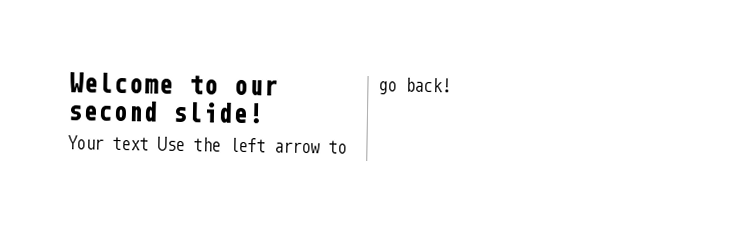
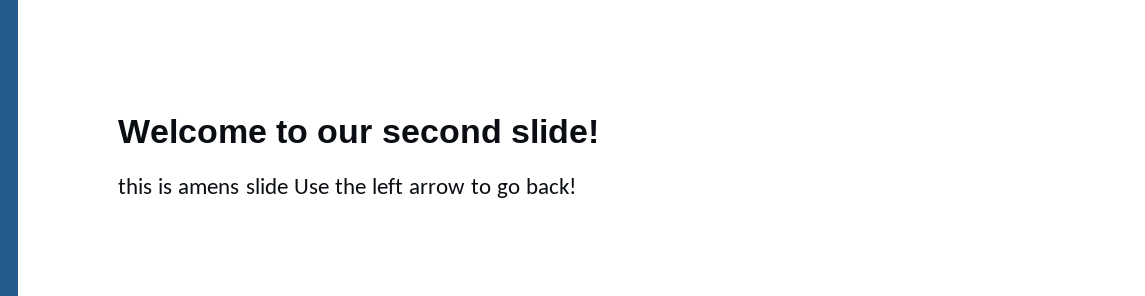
- Your text Use the left arrow to go back!
+ this is amens slide Use the left arrow to go back!

